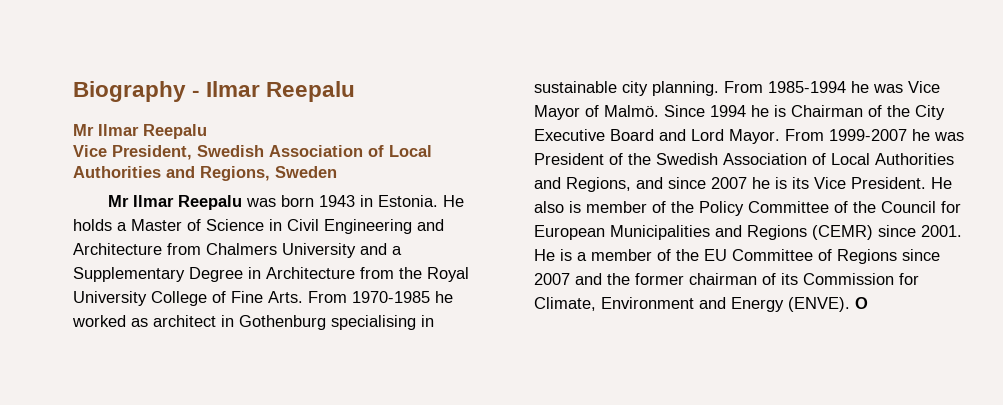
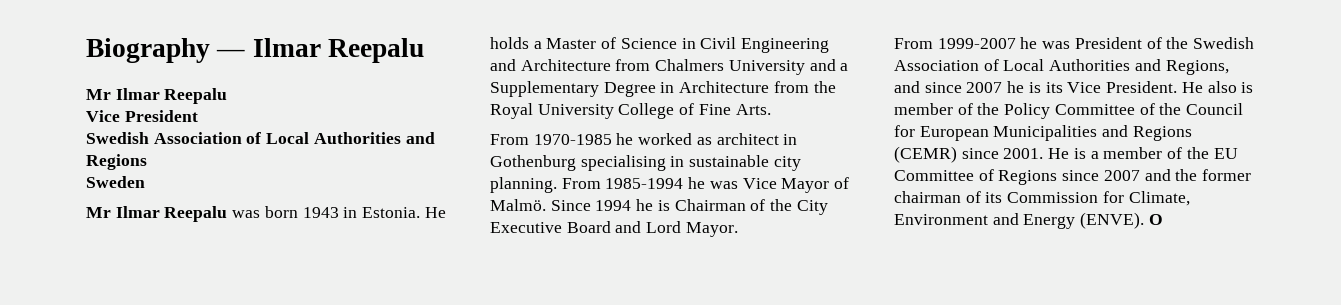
- Biography - Ilmar Reepalu
+ Biography — Ilmar Reepalu
- Vice President, Swedish Association of Local Authorities and Regions, Sweden
+ Vice President
+ Swedish Association of Local Authorities and Regions
+ Sweden
- He holds a Master of Science in Civil Engineering and Architecture from Chalmers University and a Supplementary Degree in Architecture from the Royal University College of Fine Arts. From 1970-1985 he worked as architect in Gothenburg specialising in sustainable city planning.
+ He holds a Master of Science in Civil Engineering and Architecture from Chalmers University and a Supplementary Degree in Architecture from the Royal University College of Fine Arts.
+ From 1970-1985 he worked as architect in Gothenburg specialising in sustainable city planning.
- Since 1994 he is Chairman of the City Executive Board and Lord Mayor. From 1999-2007 he was President of the Swedish Association of Local Authorities and Regions, and since 2007 he is its Vice President.
+ Since 1994 he is Chairman of the City Executive Board and Lord Mayor.
+ From 1999-2007 he was President of the Swedish Association of Local Authorities and Regions, and since 2007 he is its Vice President.

